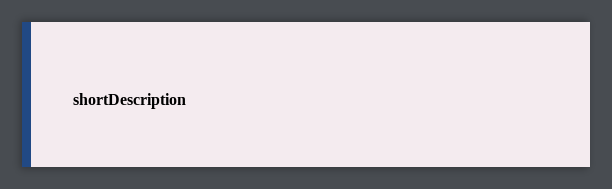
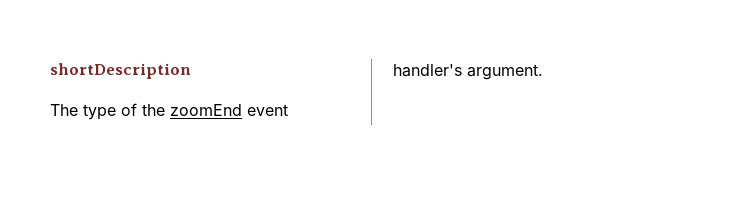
+ The type of the zoomEnd event handler's argument.

